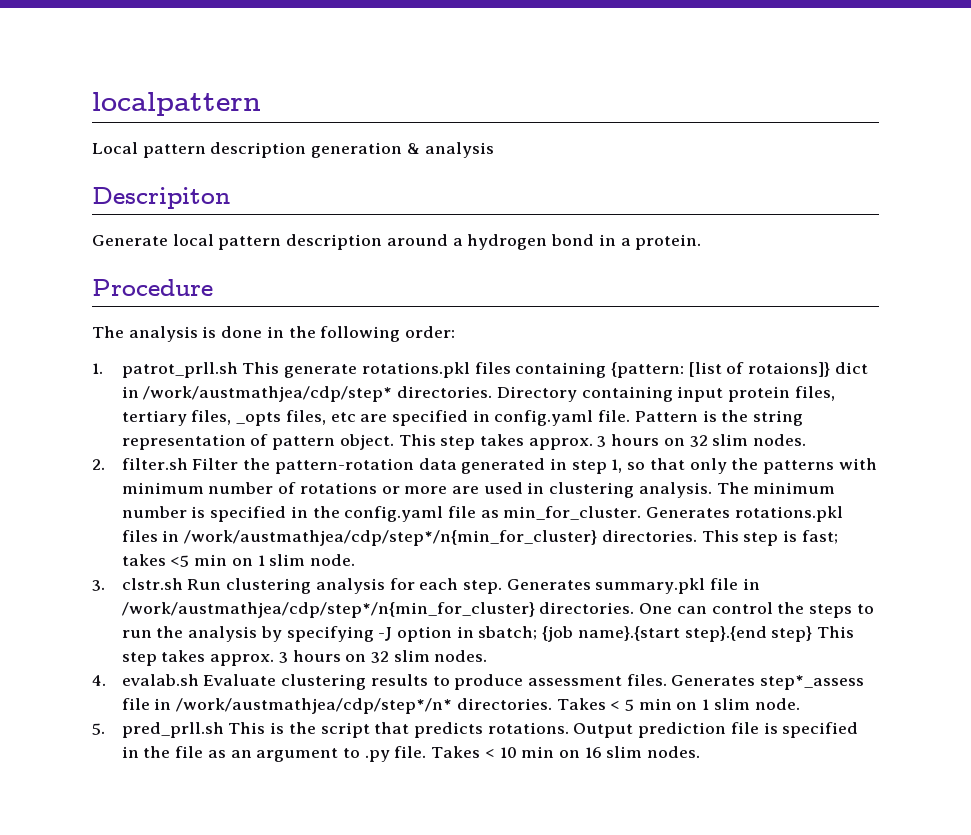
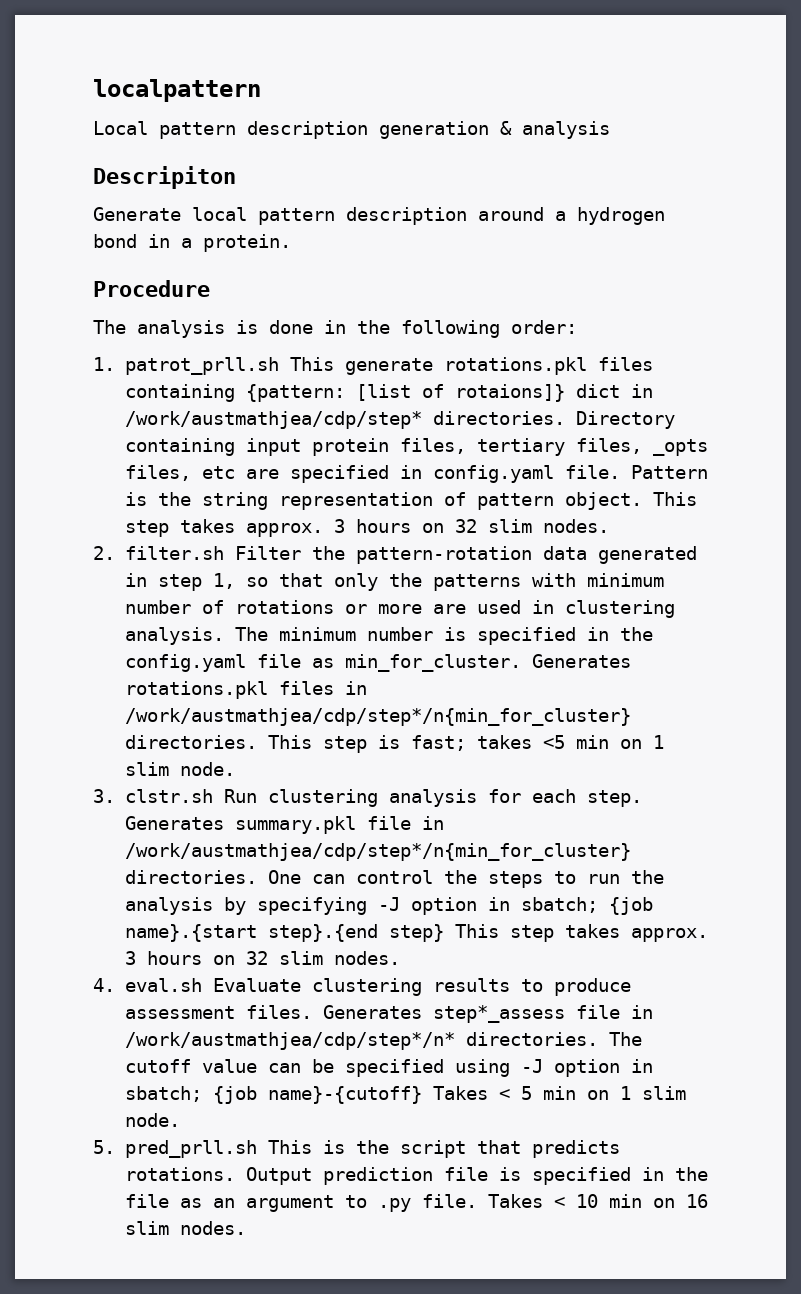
- 4. evalab.sh Evaluate clustering results to produce assessment files.
+ 4. eval.sh Evaluate clustering results to produce assessment files.
- Takes < 5 min on 1 slim node.
+ The cutoff value can be specified using -J option in sbatch; {job name}-{cutoff} Takes < 5 min on 1 slim node.

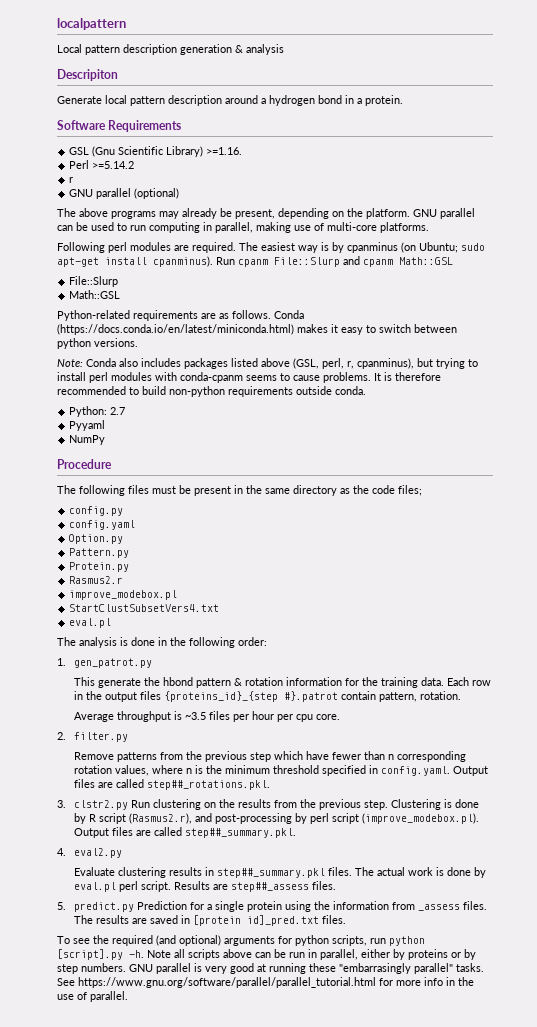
+ Software Requirements
+ GSL (Gnu Scientific Library) >=1.16.
+ Perl >=5.14.2
+ r
+ GNU parallel (optional)
+ The above programs may already be present, depending on the platform. GNU parallel can be used to run computing in parallel, making use of multi-core platforms.
+ Following perl modules are required. The easiest way is by cpanminus (on Ubuntu; sudo apt-get install cpanminus). Run cpanm File::Slurp and cpanm Math::GSL
+ File::Slurp
+ Math::GSL
+ Python-related requirements are as follows. Conda (https://docs.conda.io/en/latest/miniconda.html) makes it easy to switch between python versions.
+ Note: Conda also includes packages listed above (GSL, perl, r, cpanminus), but trying to install perl modules with conda-cpanm seems to cause problems. It is therefore recommended to build non-python requirements outside conda.
+ Python: 2.7
+ Pyyaml
+ NumPy
  Procedure
+ The following files must be present in the same directory as the code files;
+ config.py
+ config.yaml
+ Option.py
+ Pattern.py
+ Protein.py
+ Rasmus2.r
+ improve_modebox.pl
+ StartClustSubsetVers4.txt
+ eval.pl
- 1. patrot_prll.sh This generate rotations.pkl files containing {pattern: [list of rotaions]} dict in /work/austmathjea/cdp/step* directories. Directory containing input protein files, tertiary files, _opts files, etc are specified in config.yaml file. Pattern is the string representation of pattern object. This step takes approx. 3 hours on 32 slim nodes.
- 2. filter.sh Filter the pattern-rotation data generated in step 1, so that only the patterns with minimum number of rotations or more are used in clustering analysis. The minimum number is specified in the config.yaml file as min_for_cluster. Generates rotations.pkl files in /work/austmathjea/cdp/step*/n{min_for_cluster} directories. This step is fast; takes <5 min on 1 slim node.
- 3. clstr.sh Run clustering analysis for each step. Generates summary.pkl file in /work/austmathjea/cdp/step*/n{min_for_cluster} directories. One can control the steps to run the analysis by specifying -J option in sbatch; {job name}.{start step}.{end step} This step takes approx. 3 hours on 32 slim nodes.
- 4. eval.sh Evaluate clustering results to produce assessment files. Generates step*_assess file in /work/austmathjea/cdp/step*/n* directories. The cutoff value can be specified using -J option in sbatch; {job name}-{cutoff} Takes < 5 min on 1 slim node.
- 5. pred_prll.sh This is the script that predicts rotations. Output prediction file is specified in the file as an argument to .py file. Takes < 10 min on 16 slim nodes.
+ 1. gen_patrot.py
+ This generate the hbond pattern & rotation information for the training data. Each row in the output files {proteins_id}_{step #}.patrot contain pattern, rotation.
+ Average throughput is ~3.5 files per hour per cpu core.
+ 2. filter.py
+ Remove patterns from the previous step which have fewer than n corresponding rotation values, where n is the minimum threshold specified in config.yaml. Output files are called step##_rotations.pkl.
+ 3. clstr2.py Run clustering on the results from the previous step. Clustering is done by R script (Rasmus2.r), and post-processing by perl script (improve_modebox.pl). Output files are called step##_summary.pkl.
+ 4. eval2.py
+ Evaluate clustering results in step##_summary.pkl files. The actual work is done by eval.pl perl script. Results are step##_assess files.
+ 5. predict.py Prediction for a single protein using the information from _assess files. The results are saved in [protein id]_pred.txt files.
+ To see the required (and optional) arguments for python scripts, run python [script].py -h. Note all scripts above can be run in parallel, either by proteins or by step numbers. GNU parallel is very good at running these "embarrasingly parallel" tasks. See https://www.gnu.org/software/parallel/parallel_tutorial.html for more info in the use of parallel.

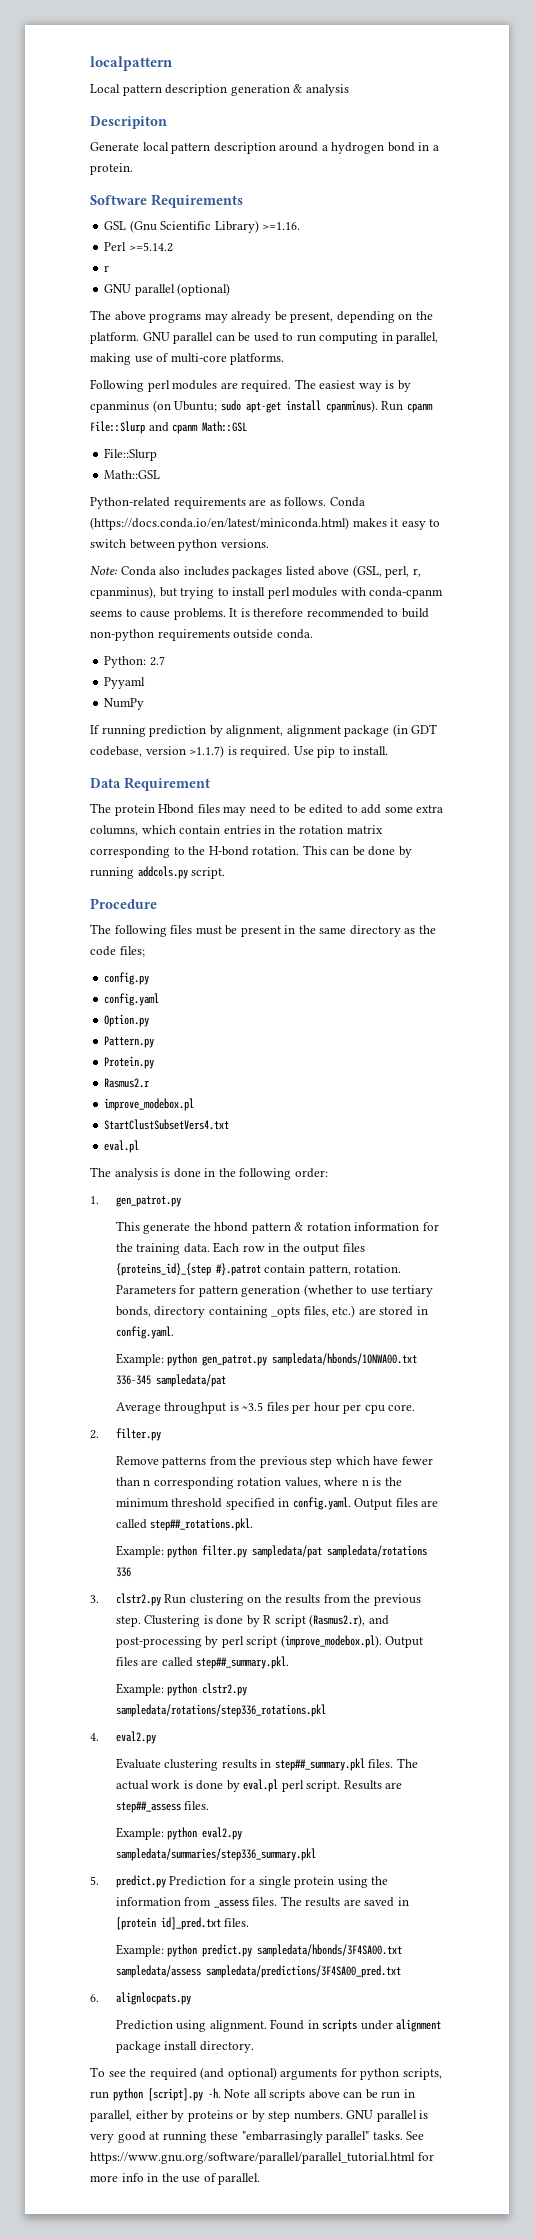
+ If running prediction by alignment, alignment package (in GDT codebase, version >1.1.7) is required. Use pip to install.
+ Data Requirement
+ The protein Hbond files may need to be edited to add some extra columns, which contain entries in the rotation matrix corresponding to the H-bond rotation. This can be done by running addcols.py script.
+ Parameters for pattern generation (whether to use tertiary bonds, directory containing _opts files, etc.) are stored in config.yaml.
+ Example: python gen_patrot.py sampledata/hbonds/1ONWA00.txt 336-345 sampledata/pat
+ Example: python filter.py sampledata/pat sampledata/rotations 336
+ Example: python clstr2.py sampledata/rotations/step336_rotations.pkl
+ Example: python eval2.py sampledata/summaries/step336_summary.pkl
+ Example: python predict.py sampledata/hbonds/3F4SA00.txt sampledata/assess sampledata/predictions/3F4SA00_pred.txt
+ 6. alignlocpats.py
+ Prediction using alignment. Found in scripts under alignment package install directory.

